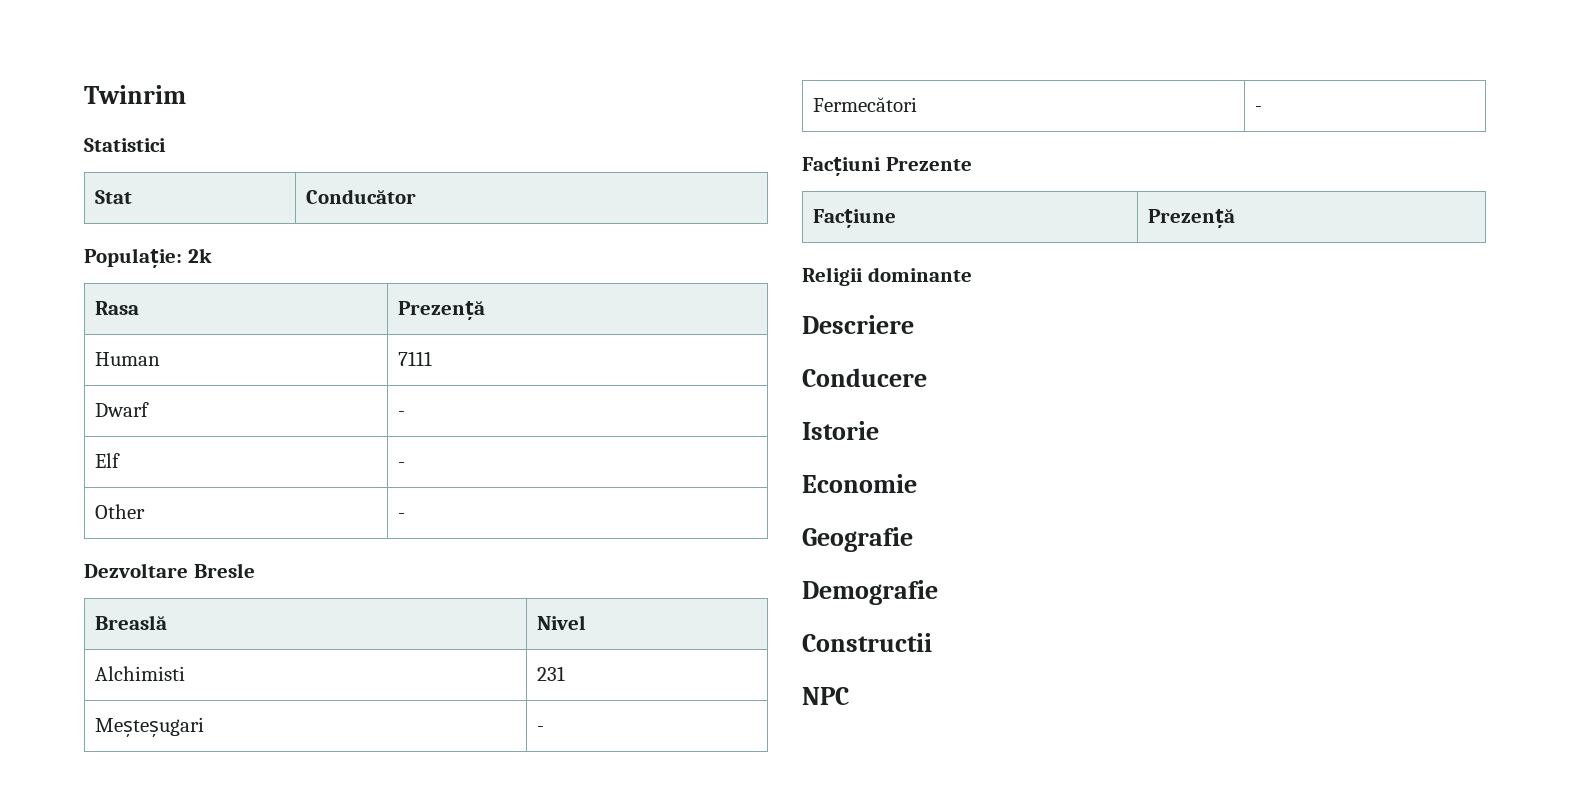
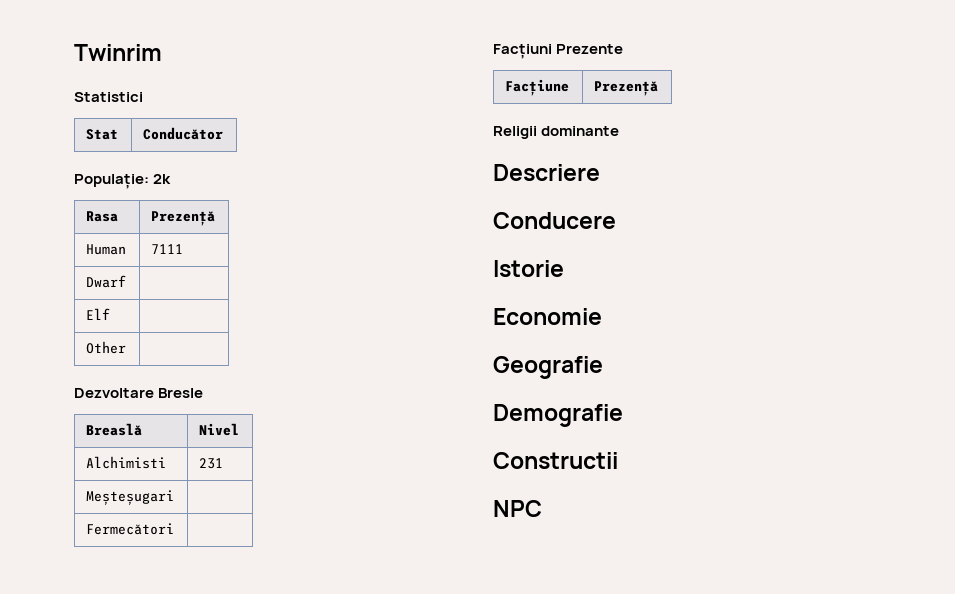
- Dwarf | -
+ Dwarf |
- Elf | -
+ Elf |
- Other | -
+ Other |
- Meșteșugari | -
+ Meșteșugari |
- Fermecători | -
+ Fermecători |

